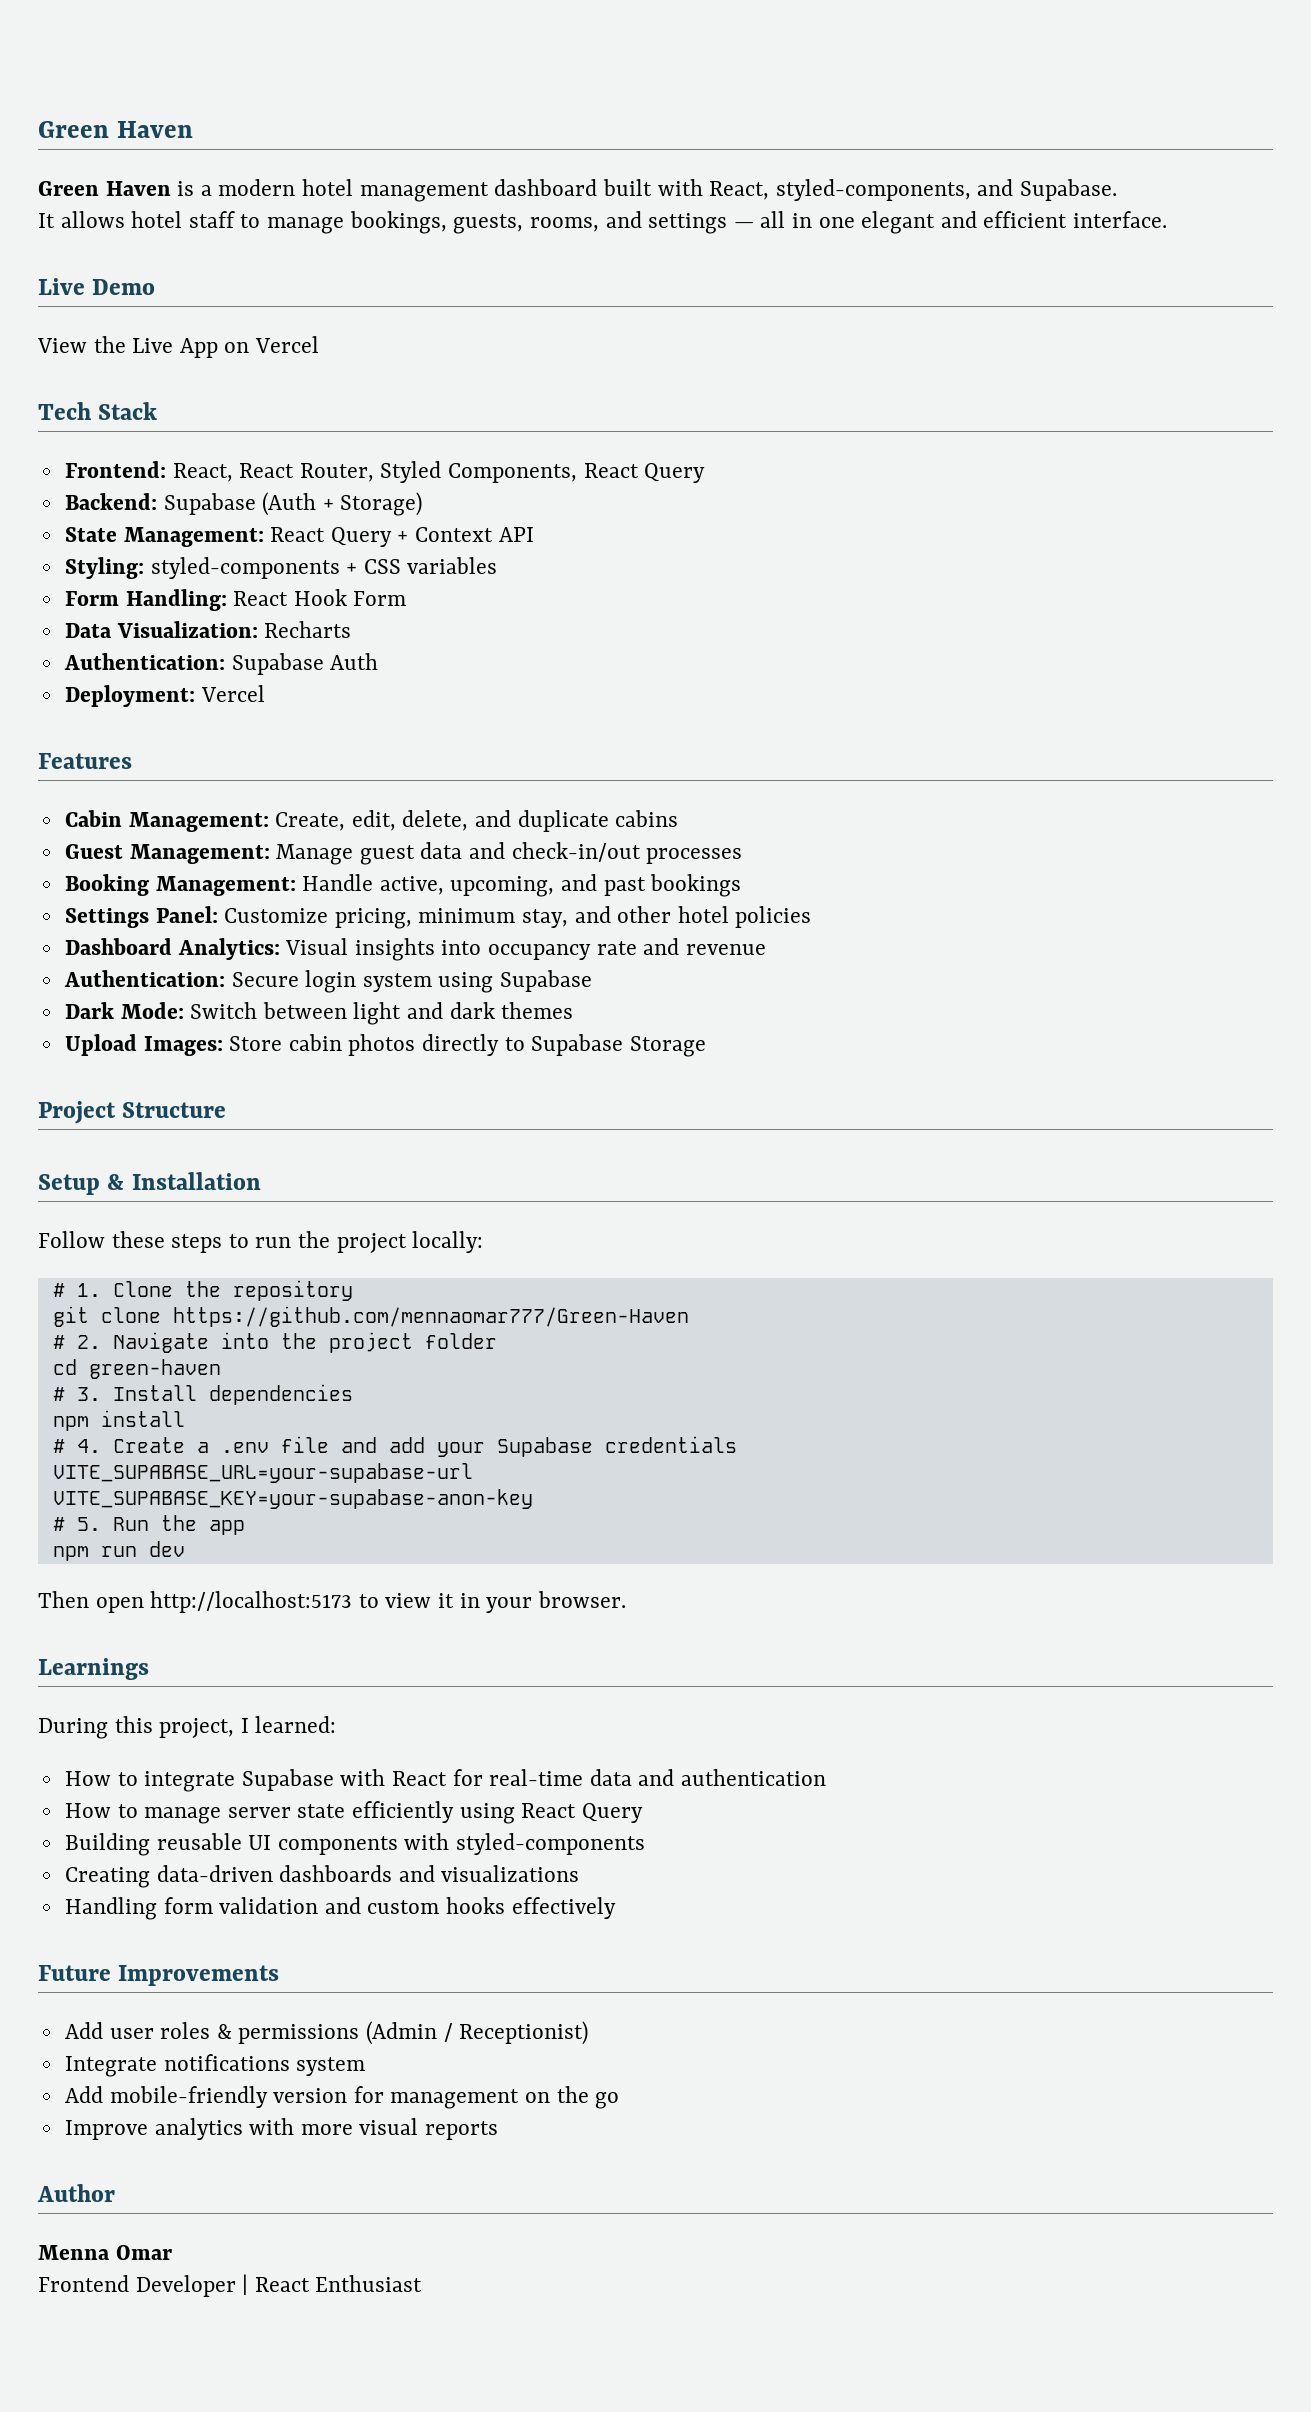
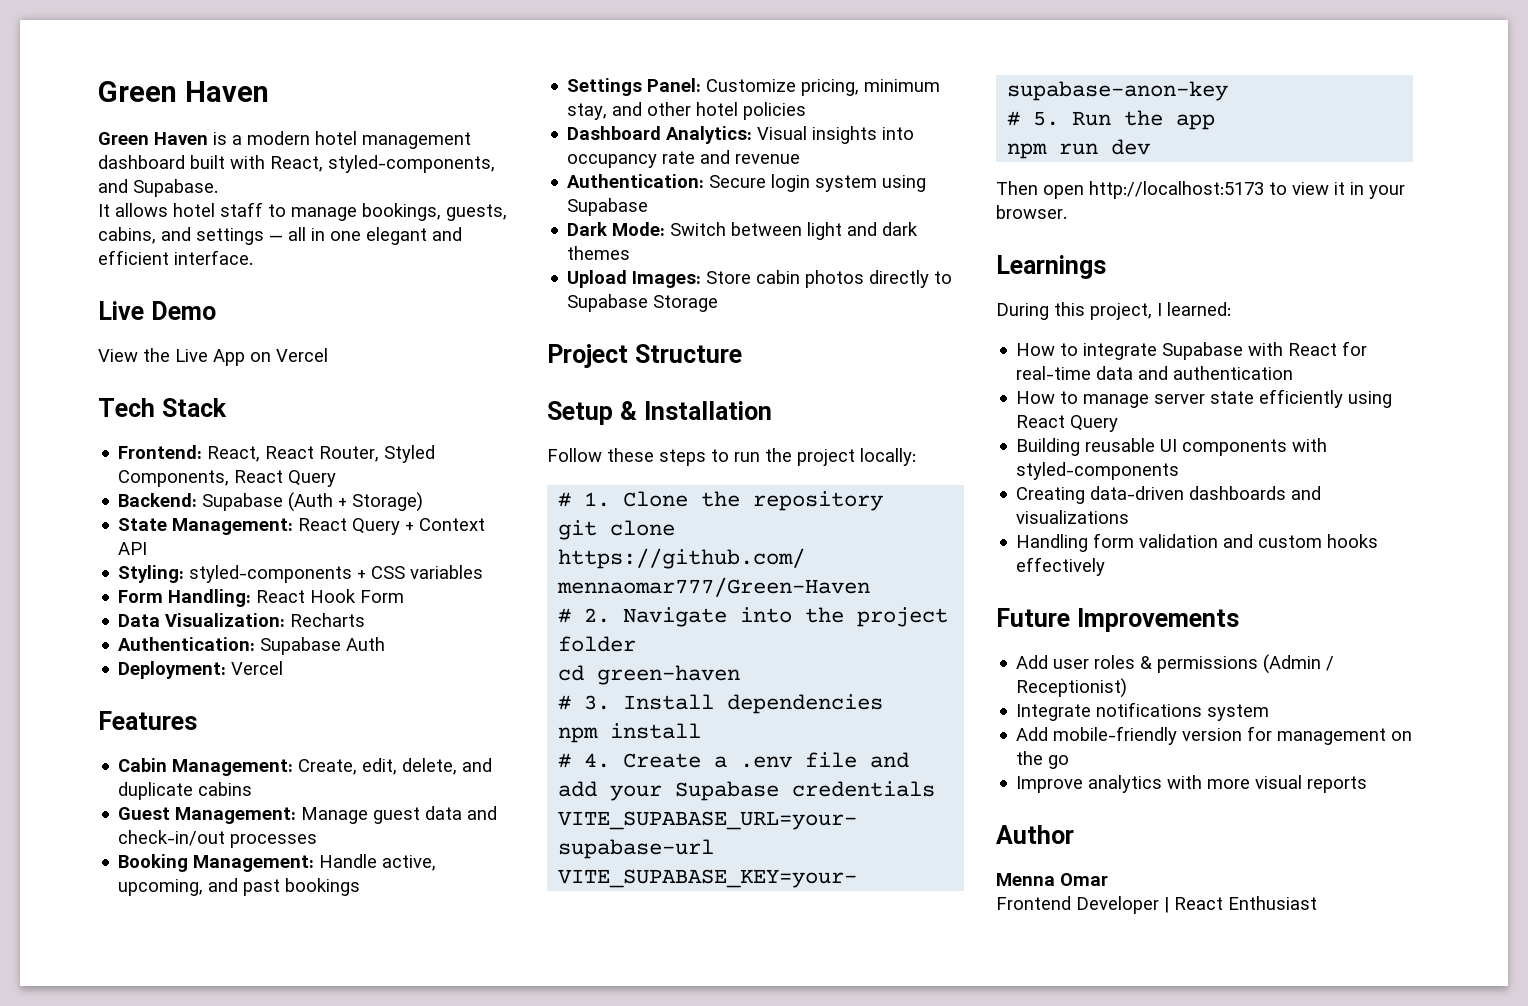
- It allows hotel staff to manage bookings, guests, rooms, and settings — all in one elegant and efficient interface.
+ It allows hotel staff to manage bookings, guests, cabins, and settings — all in one elegant and efficient interface.

